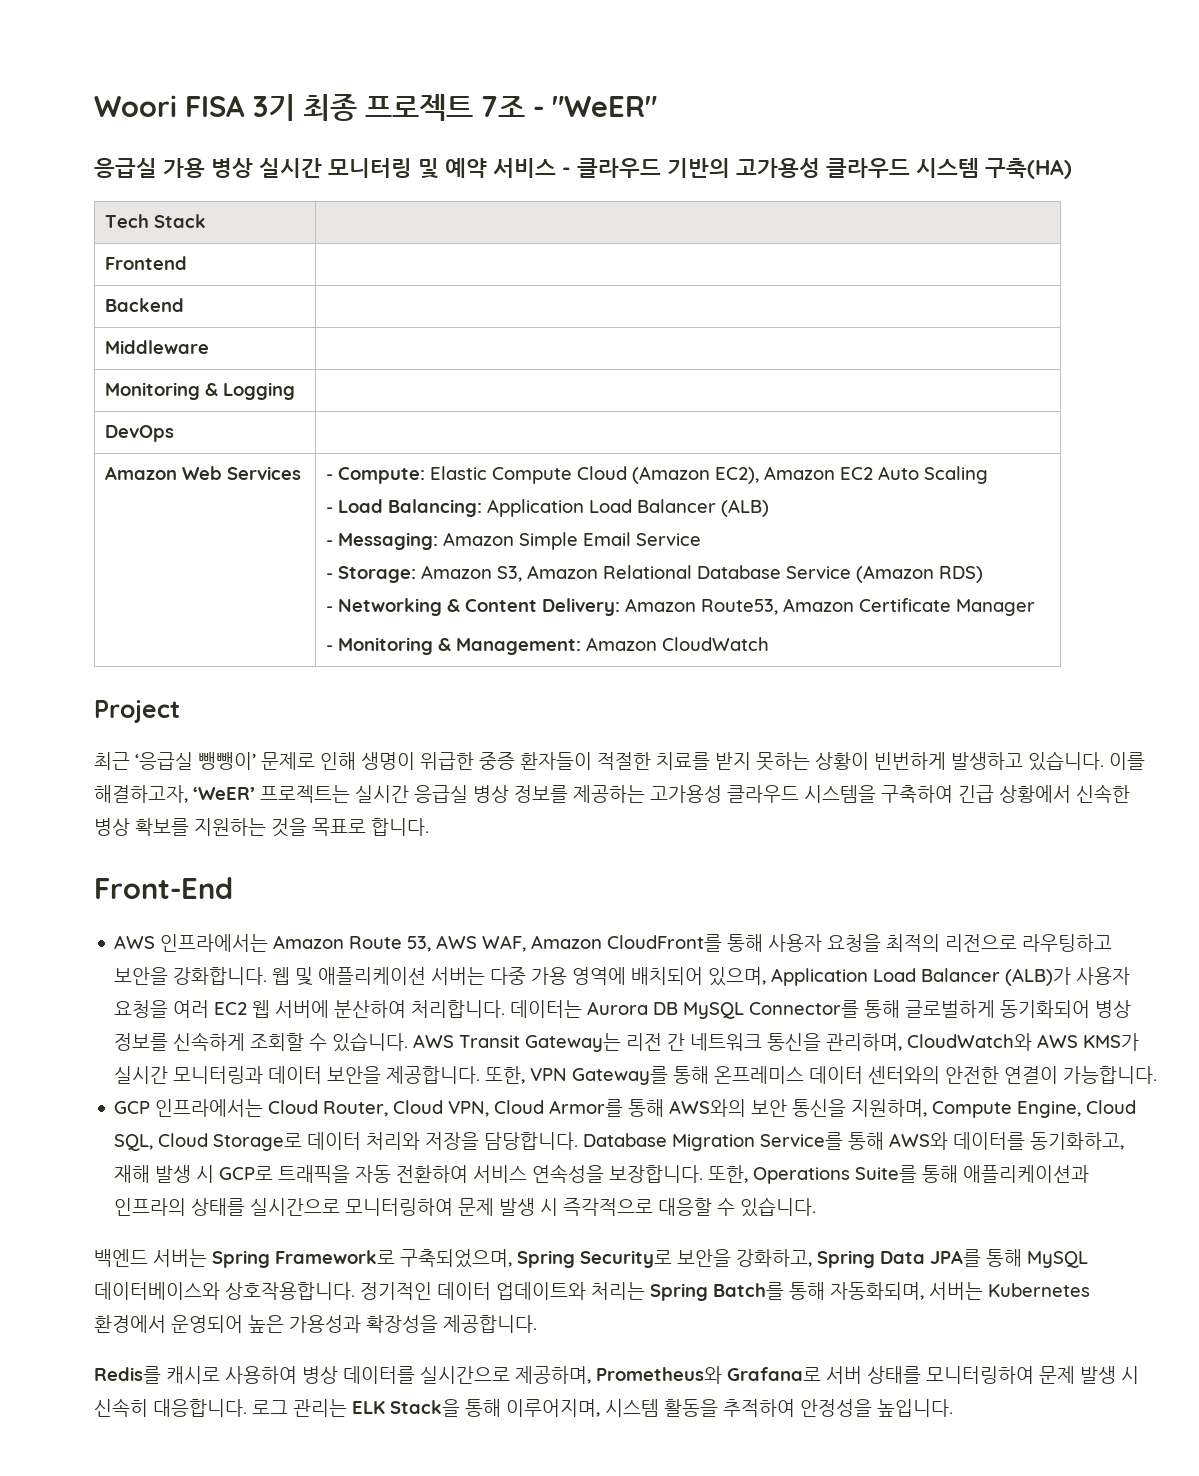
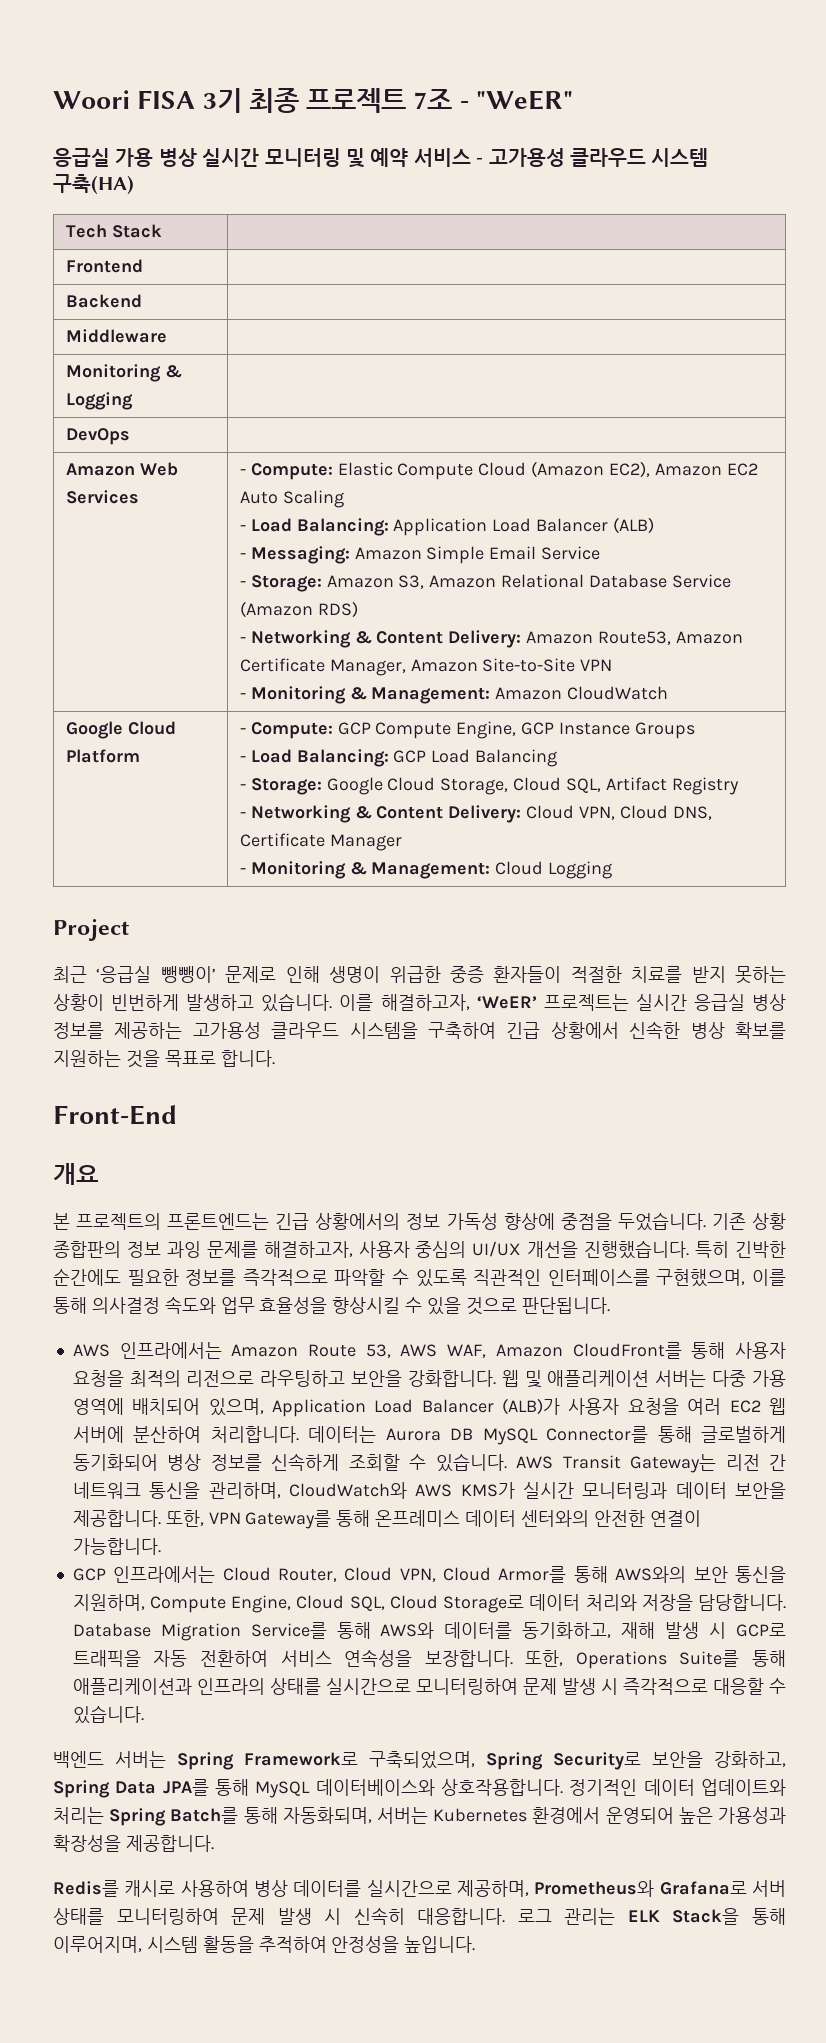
- 응급실 가용 병상 실시간 모니터링 및 예약 서비스 - 클라우드 기반의 고가용성 클라우드 시스템 구축(HA)
+ 응급실 가용 병상 실시간 모니터링 및 예약 서비스 - 고가용성 클라우드 시스템 구축(HA)
- - Networking & Content Delivery: Amazon Route53, Amazon Certificate Manager
+ - Networking & Content Delivery: Amazon Route53, Amazon Certificate Manager, Amazon Site-to-Site VPN
+ Google Cloud Platform | - Compute: GCP Compute Engine, GCP Instance Groups
+ - Load Balancing: GCP Load Balancing
+ - Storage: Google Cloud Storage, Cloud SQL, Artifact Registry
+ - Networking & Content Delivery: Cloud VPN, Cloud DNS, Certificate Manager
+ - Monitoring & Management: Cloud Logging
+ 개요
+ 본 프로젝트의 프론트엔드는 긴급 상황에서의 정보 가독성 향상에 중점을 두었습니다. 기존 상황 종합판의 정보 과잉 문제를 해결하고자, 사용자 중심의 UI/UX 개선을 진행했습니다. 특히 긴박한 순간에도 필요한 정보를 즉각적으로 파악할 수 있도록 직관적인 인터페이스를 구현했으며, 이를 통해 의사결정 속도와 업무 효율성을 향상시킬 수 있을 것으로 판단됩니다.

